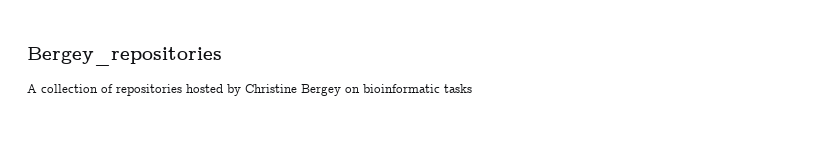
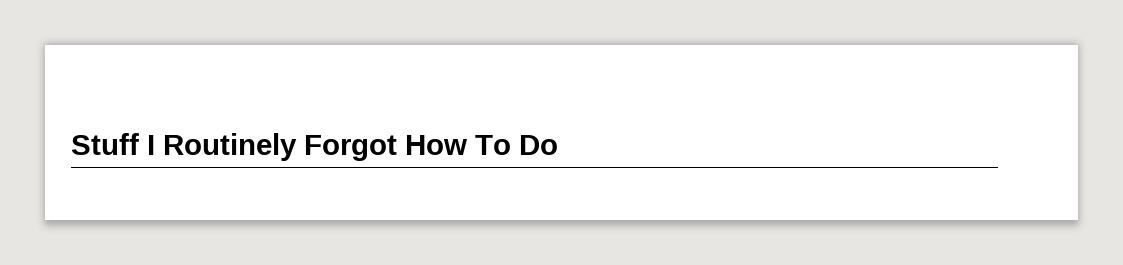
- Bergey_repositories
- A collection of repositories hosted by Christine Bergey on bioinformatic tasks
+ Stuff I Routinely Forgot How To Do

